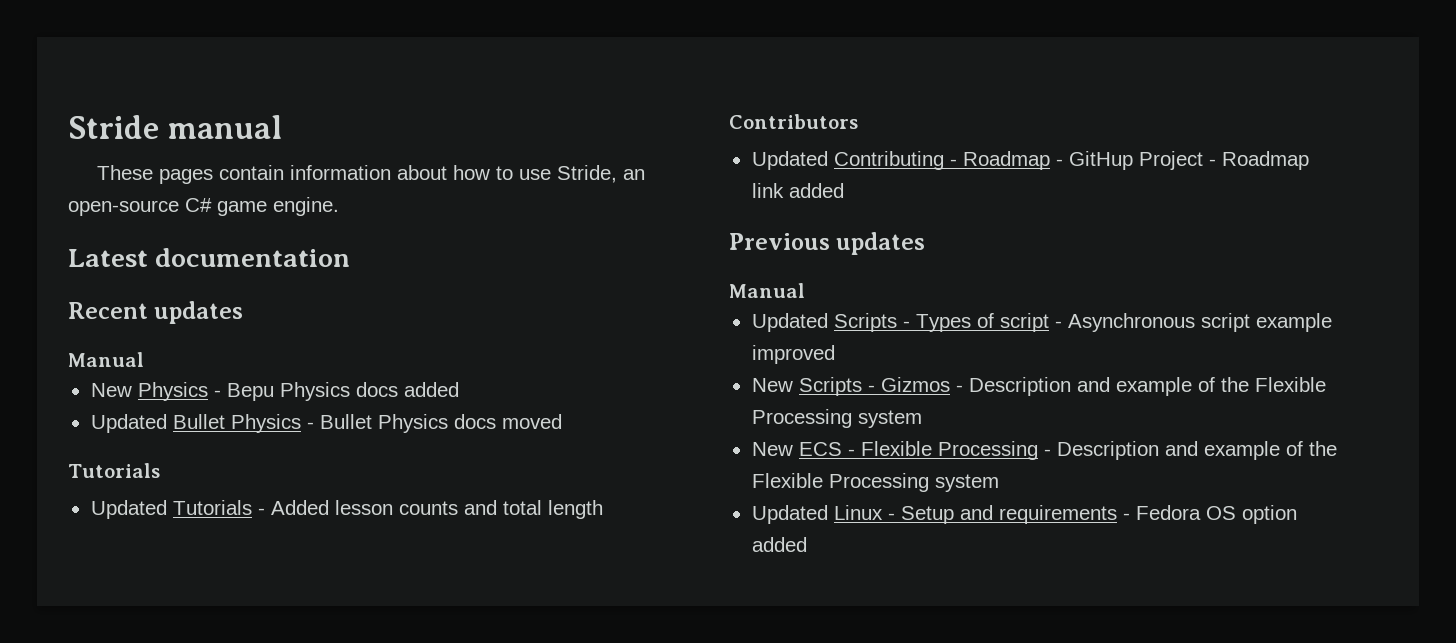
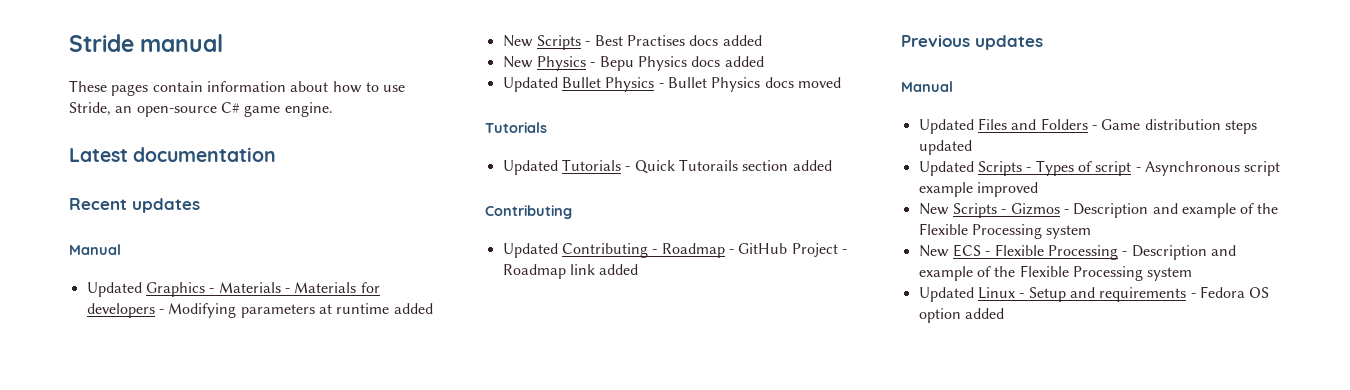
+ Updated Graphics - Materials - Materials for developers - Modifying parameters at runtime added
+ New Scripts - Best Practises docs added
- Updated Tutorials - Added lesson counts and total length
- Contributors
+ Updated Tutorials - Quick Tutorails section added
+ Contributing
- Updated Contributing - Roadmap - GitHup Project - Roadmap link added
+ Updated Contributing - Roadmap - GitHub Project - Roadmap link added
+ Updated Files and Folders - Game distribution steps updated

